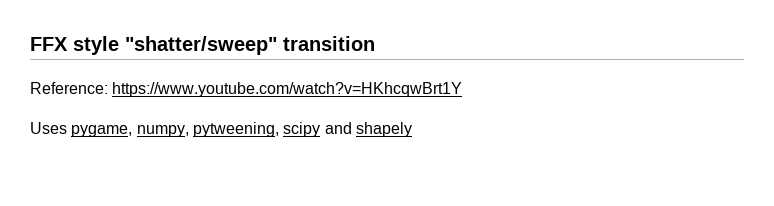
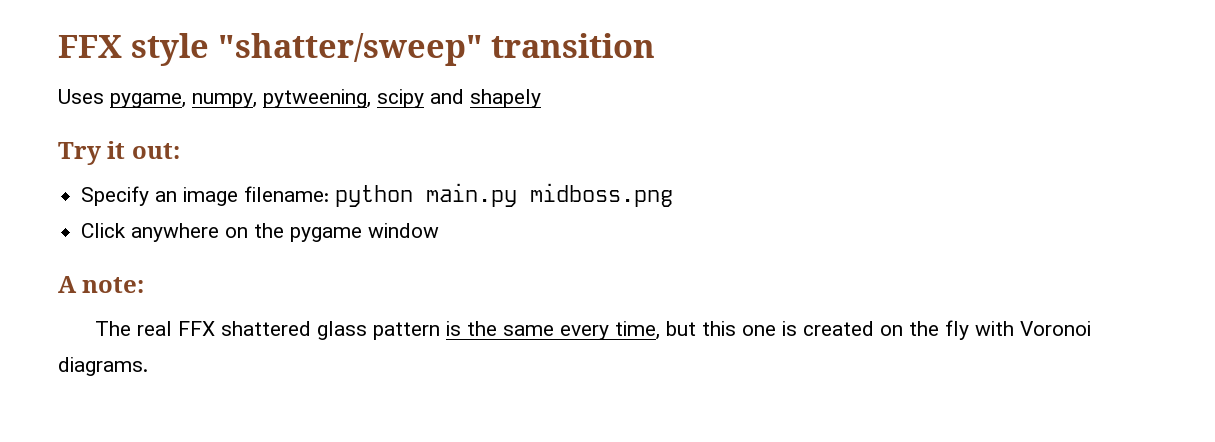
- Reference: https://www.youtube.com/watch?v=HKhcqwBrt1Y
+ Try it out:
+ Specify an image filename: python main.py midboss.png
+ Click anywhere on the pygame window
+ A note:
+ The real FFX shattered glass pattern is the same every time, but this one is created on the fly with Voronoi diagrams.

